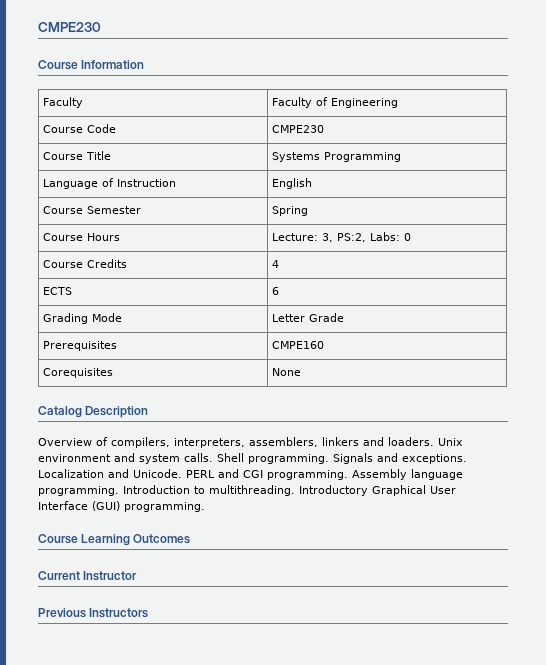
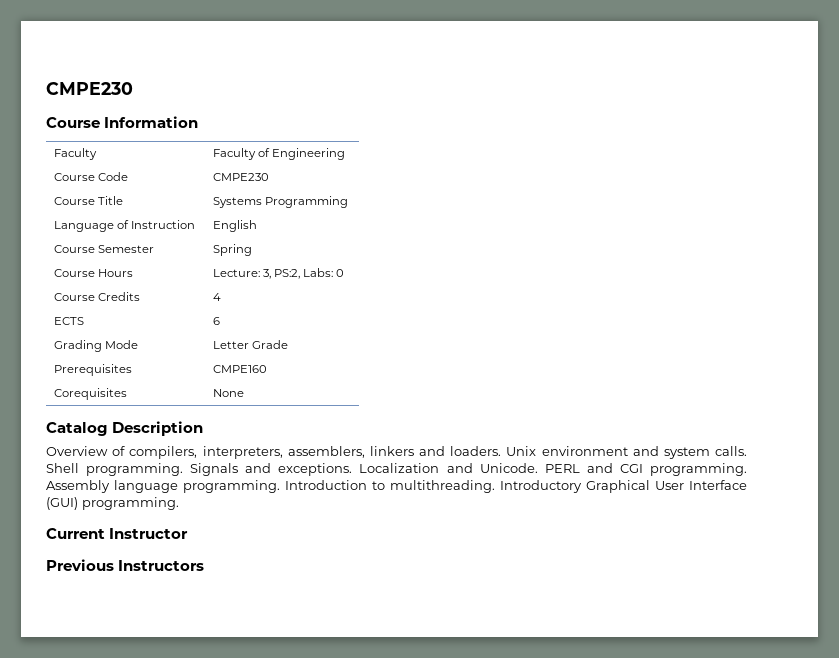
- Course Learning Outcomes

